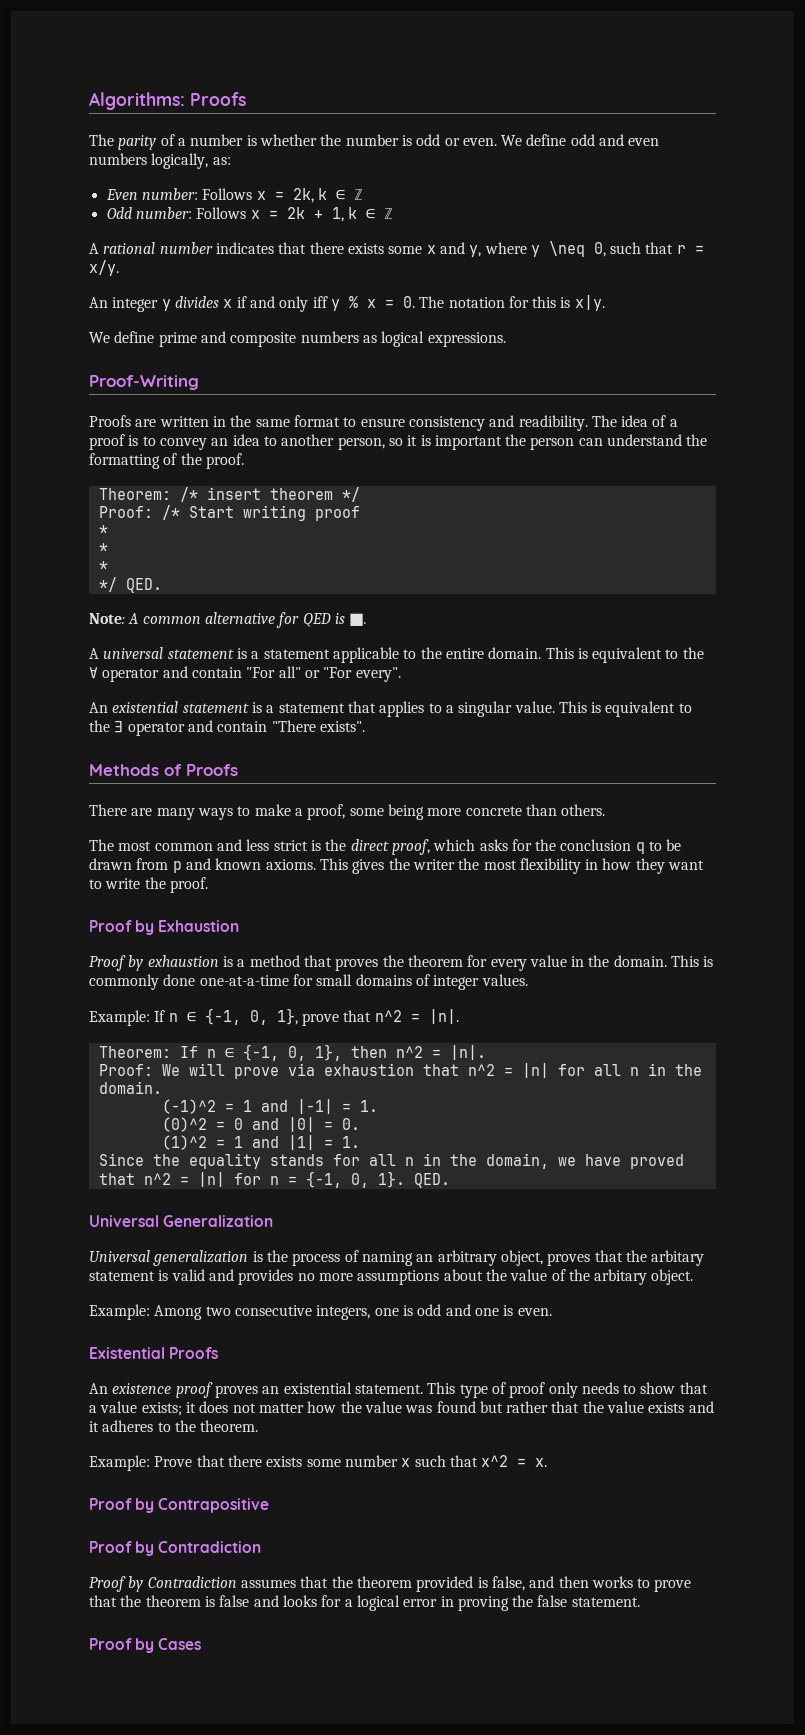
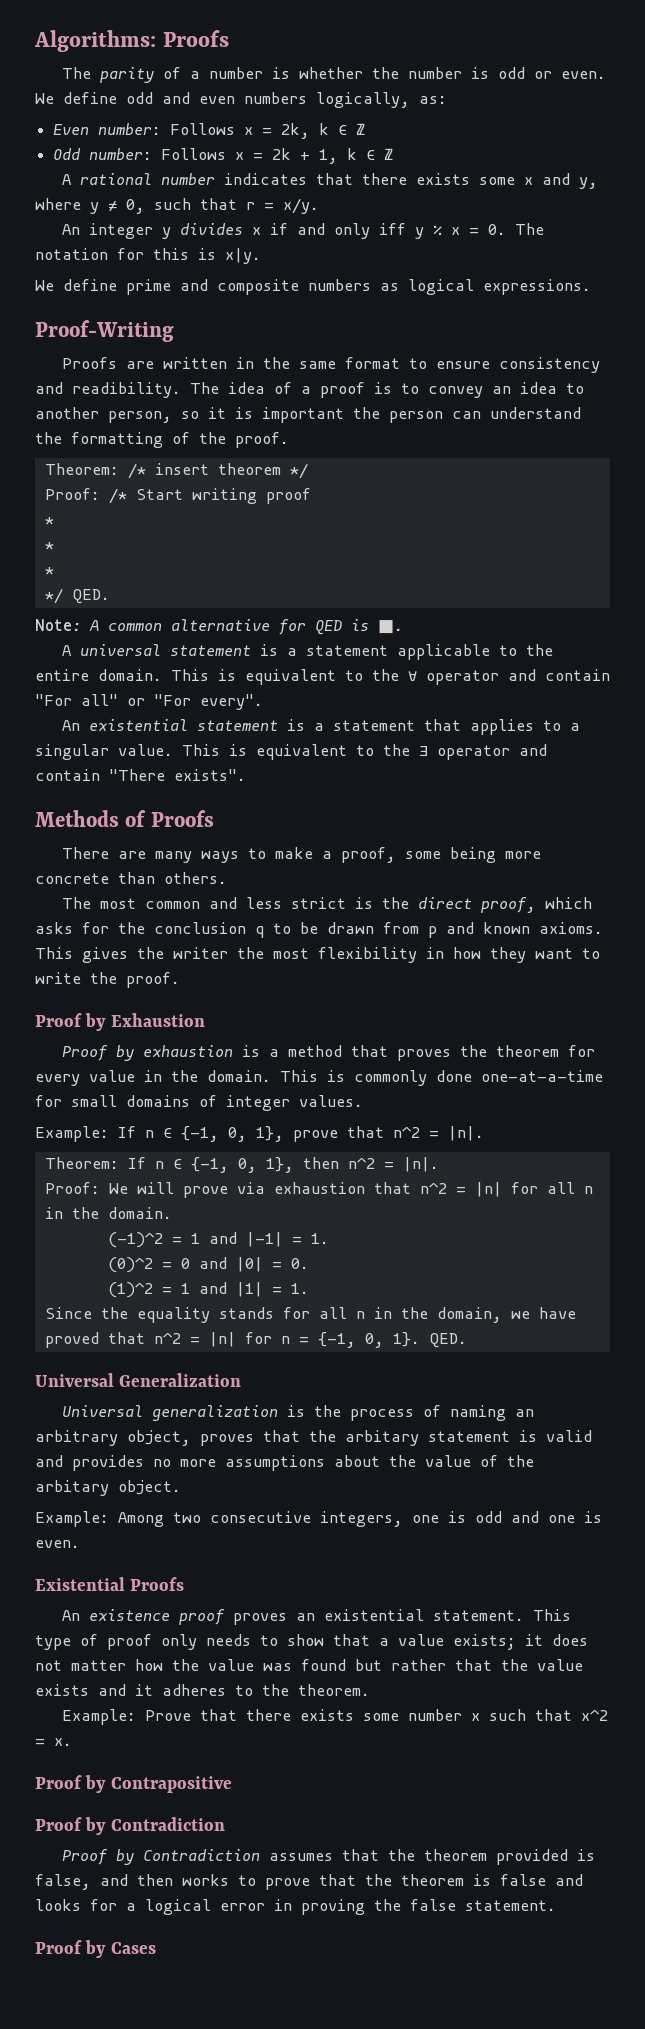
- A rational number indicates that there exists some x and y, where y \neq 0, such that r = x/y.
+ A rational number indicates that there exists some x and y, where y ≠ 0, such that r = x/y.

